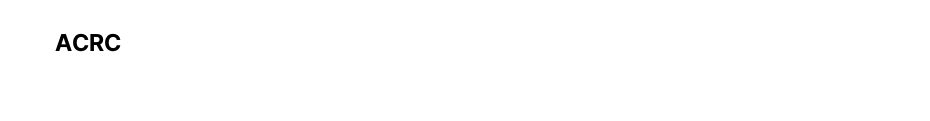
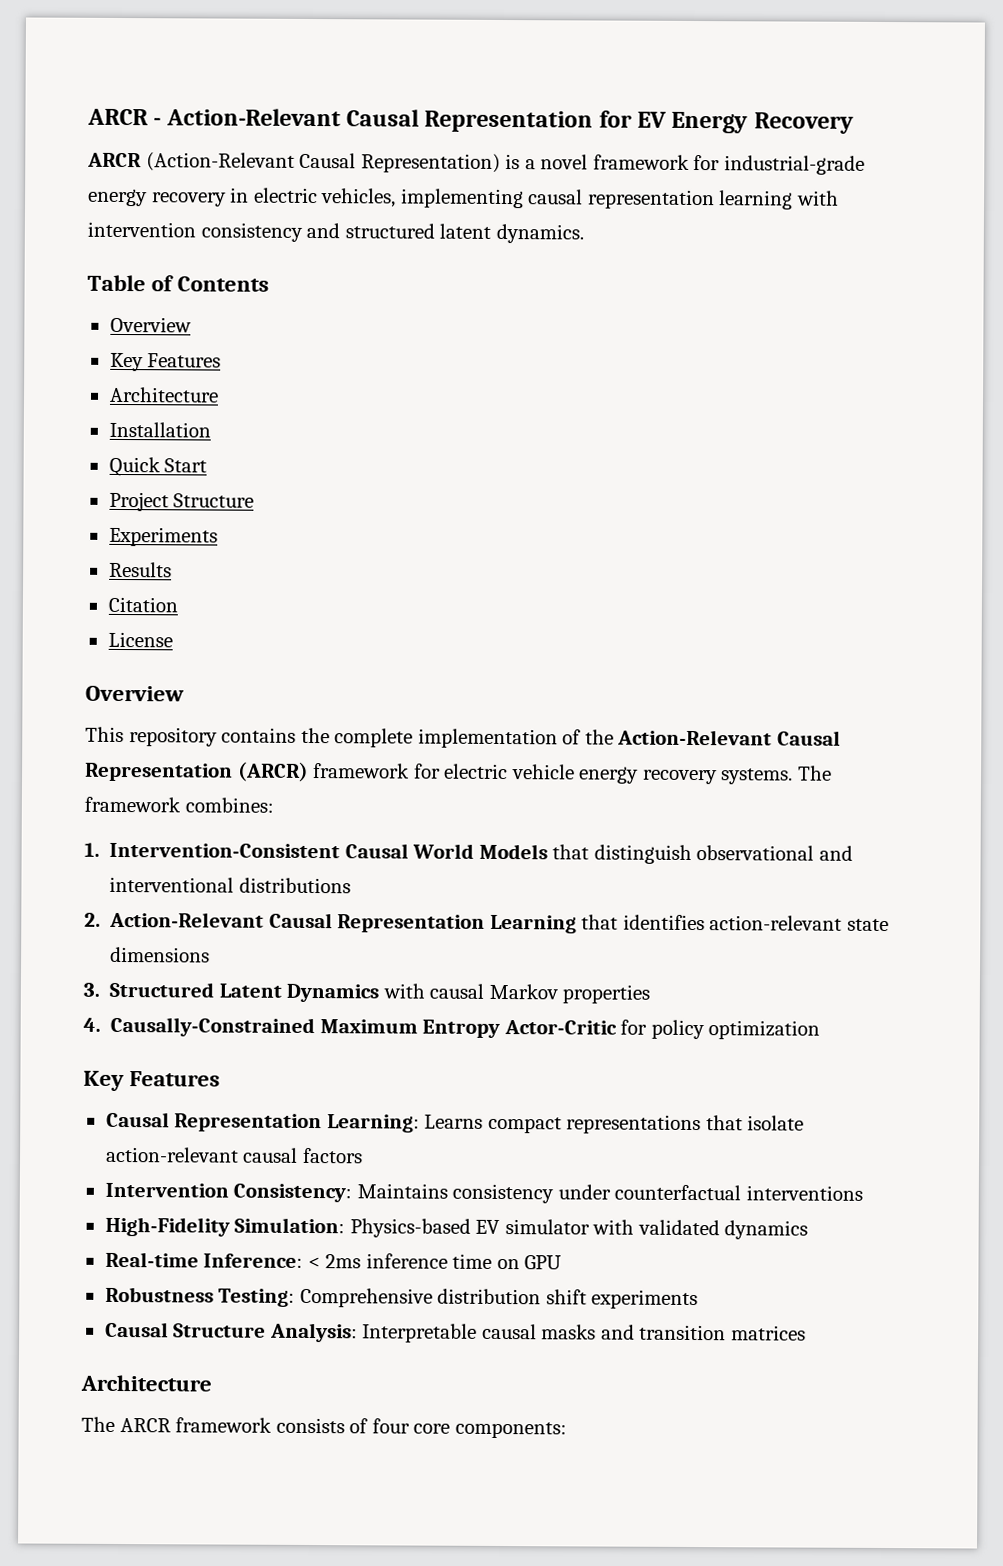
- ACRC
+ ARCR - Action-Relevant Causal Representation for EV Energy Recovery
+ ARCR (Action-Relevant Causal Representation) is a novel framework for industrial-grade energy recovery in electric vehicles, implementing causal representation learning with intervention consistency and structured latent dynamics.
+ Table of Contents
+ Overview
+ Key Features
+ Architecture
+ Installation
+ Quick Start
+ Project Structure
+ Experiments
+ Results
+ Citation
+ License
+ Overview
+ This repository contains the complete implementation of the Action-Relevant Causal Representation (ARCR) framework for electric vehicle energy recovery systems. The framework combines:
+ 1. Intervention-Consistent Causal World Models that distinguish observational and interventional distributions
+ 2. Action-Relevant Causal Representation Learning that identifies action-relevant state dimensions
+ 3. Structured Latent Dynamics with causal Markov properties
+ 4. Causally-Constrained Maximum Entropy Actor-Critic for policy optimization
+ Key Features
+ Causal Representation Learning: Learns compact representations that isolate action-relevant causal factors
+ Intervention Consistency: Maintains consistency under counterfactual interventions
+ High-Fidelity Simulation: Physics-based EV simulator with validated dynamics
+ Real-time Inference: < 2ms inference time on GPU
+ Robustness Testing: Comprehensive distribution shift experiments
+ Causal Structure Analysis: Interpretable causal masks and transition matrices
+ Architecture
+ The ARCR framework consists of four core components:

